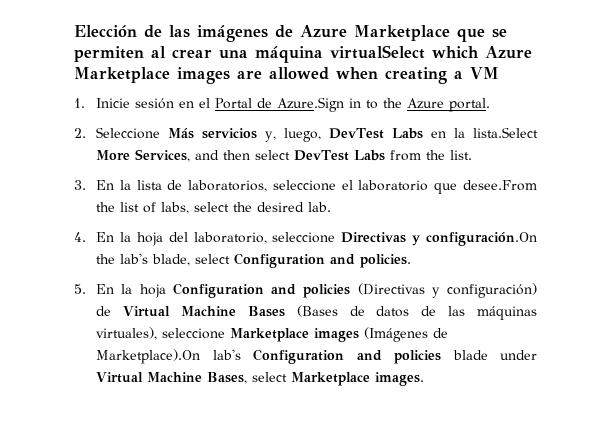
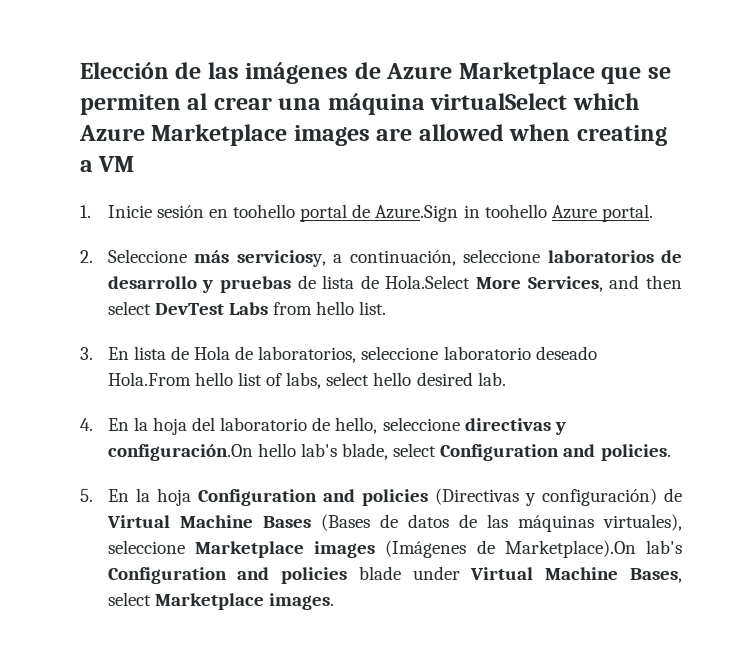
- 1. Inicie sesión en el Portal de Azure.Sign in to the Azure portal.
+ 1. Inicie sesión en toohello portal de Azure.Sign in toohello Azure portal.
- 2. Seleccione Más servicios y, luego, DevTest Labs en la lista.Select More Services, and then select DevTest Labs from the list.
+ 2. Seleccione más serviciosy, a continuación, seleccione laboratorios de desarrollo y pruebas de lista de Hola.Select More Services, and then select DevTest Labs from hello list.
- 3. En la lista de laboratorios, seleccione el laboratorio que desee.From the list of labs, select the desired lab.
+ 3. En lista de Hola de laboratorios, seleccione laboratorio deseado Hola.From hello list of labs, select hello desired lab.
- 4. En la hoja del laboratorio, seleccione Directivas y configuración.On the lab's blade, select Configuration and policies.
+ 4. En la hoja del laboratorio de hello, seleccione directivas y configuración.On hello lab's blade, select Configuration and policies.

